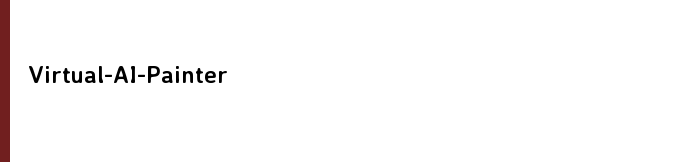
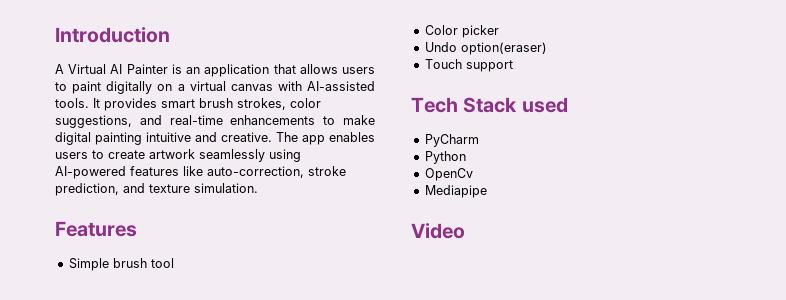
- Virtual-AI-Painter
+ Introduction
+ A Virtual AI Painter is an application that allows users to paint digitally on a virtual canvas with AI-assisted tools. It provides smart brush strokes, color suggestions, and real-time enhancements to make digital painting intuitive and creative. The app enables users to create artwork seamlessly using AI-powered features like auto-correction, stroke prediction, and texture simulation.
+ Features
+ Simple brush tool
+ Color picker
+ Undo option(eraser)
+ Touch support
+ Tech Stack used
+ PyCharm
+ Python
+ OpenCv
+ Mediapipe
+ Video

